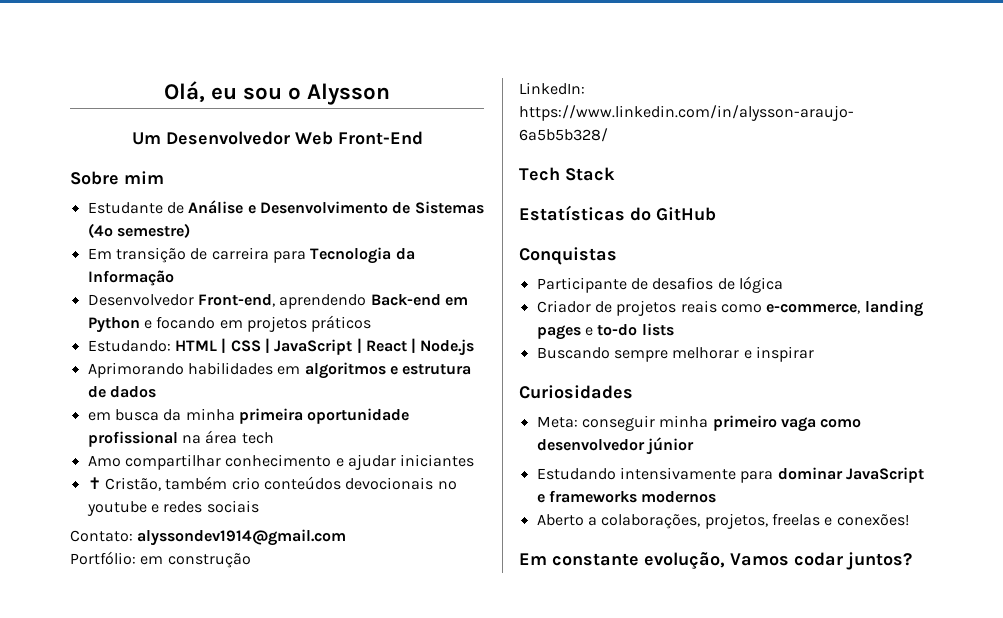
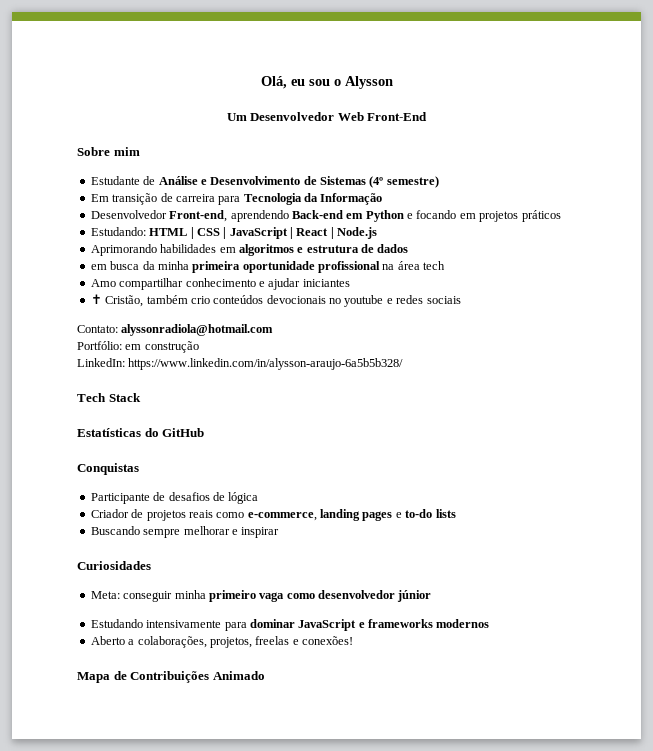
- Contato: alyssondev1914@gmail.com
+ Contato: alyssonradiola@hotmail.com
- Em constante evolução, Vamos codar juntos?
+ Mapa de Contribuições Animado

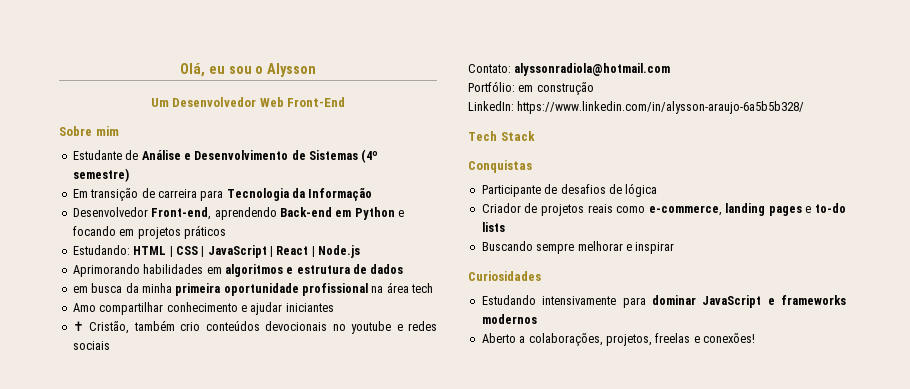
- Estatísticas do GitHub
- Meta: conseguir minha primeiro vaga como desenvolvedor júnior
- Mapa de Contribuições Animado

